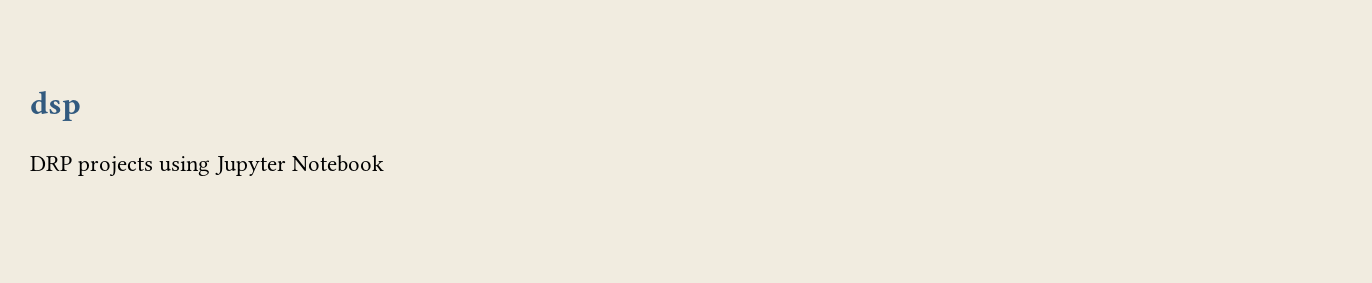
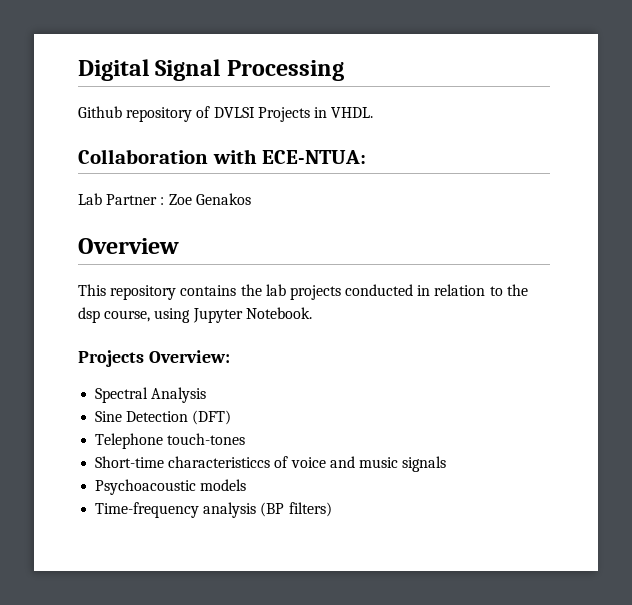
- dsp
- DRP projects using Jupyter Notebook
+ Digital Signal Processing
+ Github repository of DVLSI Projects in VHDL.
+ Collaboration with ECE-NTUA:
+ Lab Partner : Zoe Genakos
+ Overview
+ This repository contains the lab projects conducted in relation to the dsp course, using Jupyter Notebook.
+ Projects Overview:
+ Spectral Analysis
+ Sine Detection (DFT)
+ Telephone touch-tones
+ Short-time characteristiccs of voice and music signals
+ Psychoacoustic models
+ Time-frequency analysis (BP filters)

